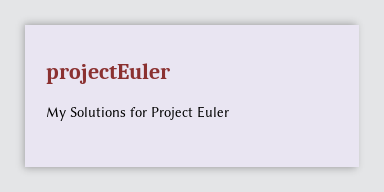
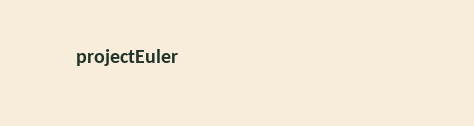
- My Solutions for Project Euler

